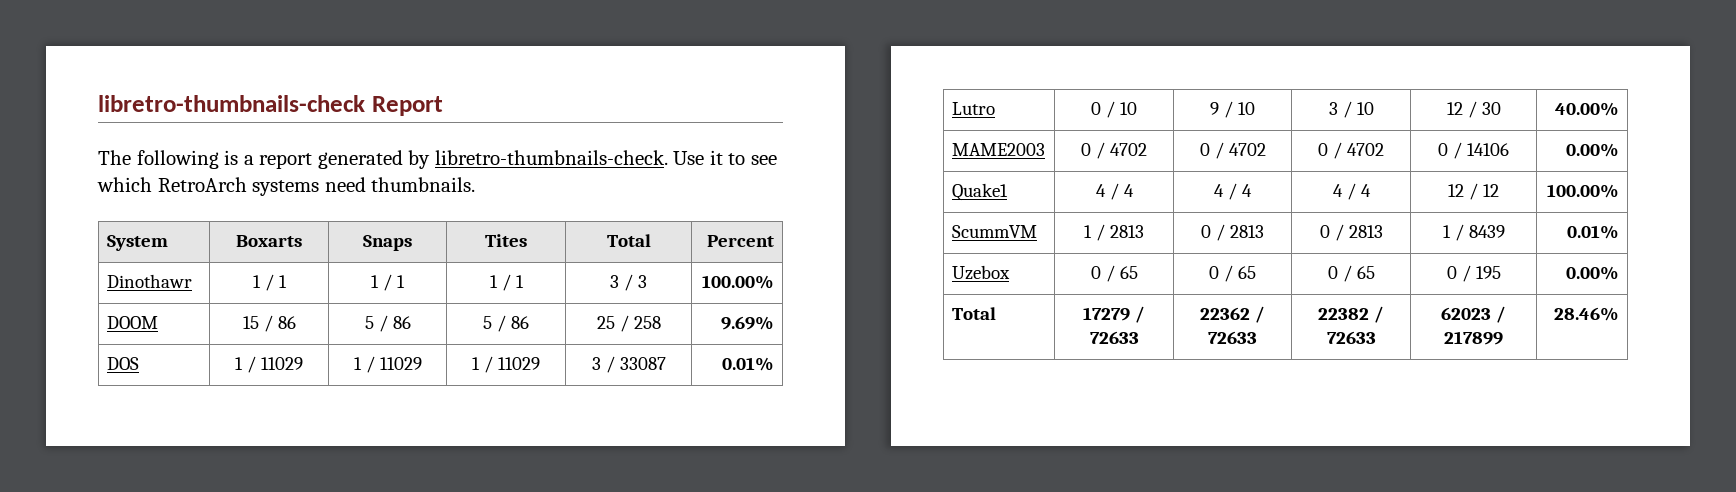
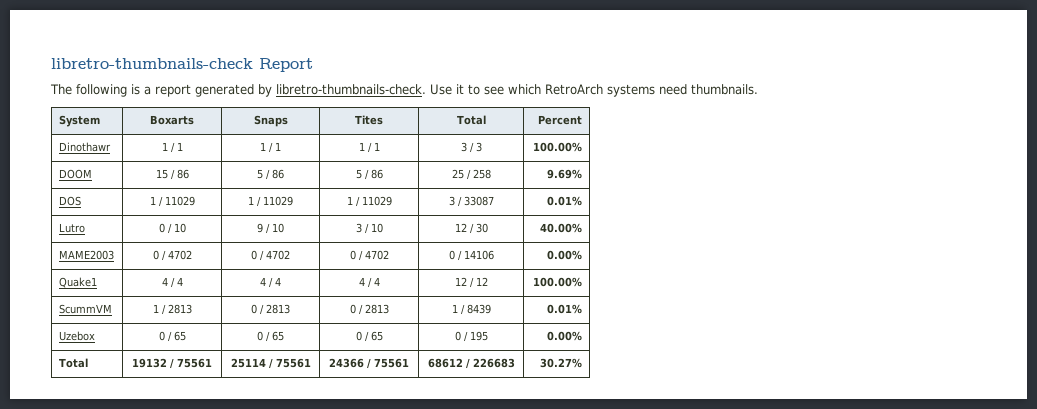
- Total | 17279 / 72633 | 22362 / 72633 | 22382 / 72633 | 62023 / 217899 | 28.46%
+ Total | 19132 / 75561 | 25114 / 75561 | 24366 / 75561 | 68612 / 226683 | 30.27%

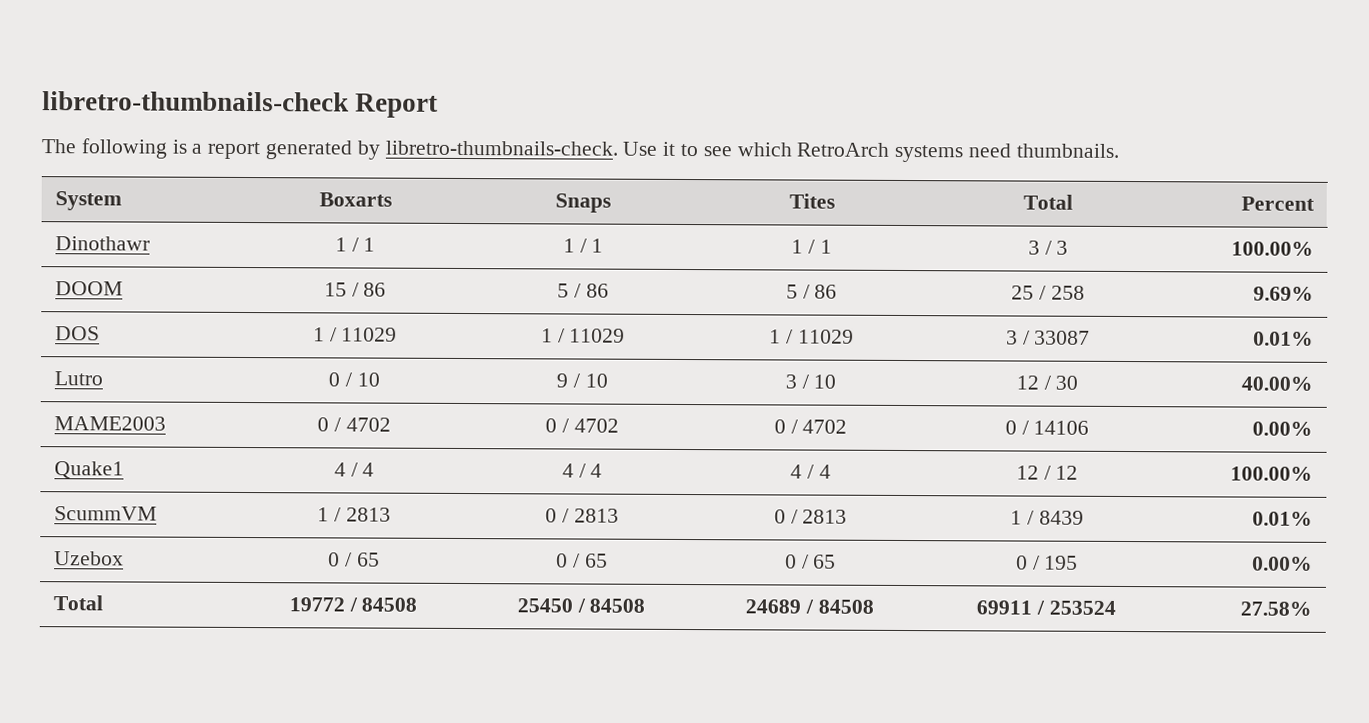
- Total | 19132 / 75561 | 25114 / 75561 | 24366 / 75561 | 68612 / 226683 | 30.27%
+ Total | 19772 / 84508 | 25450 / 84508 | 24689 / 84508 | 69911 / 253524 | 27.58%

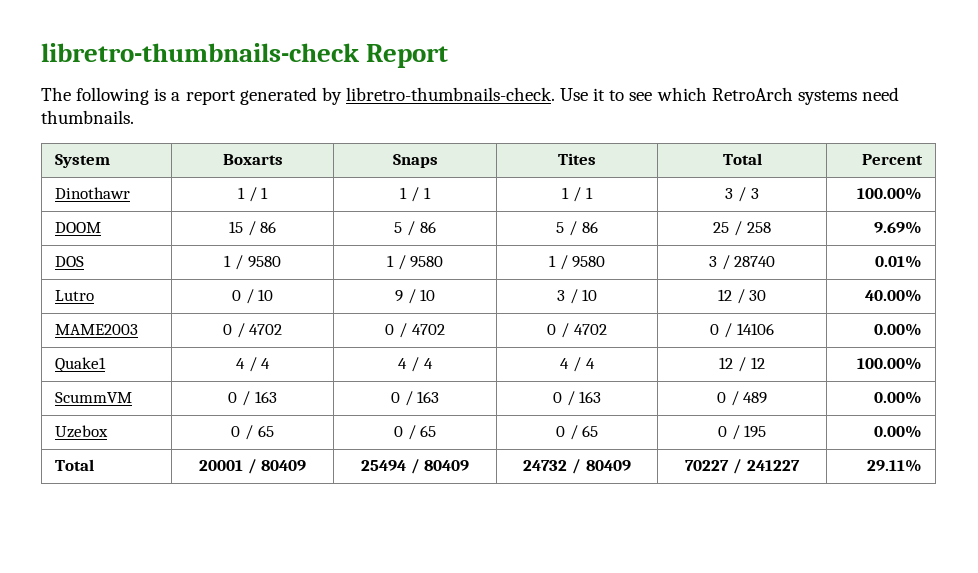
- DOS | 1 / 11029 | 1 / 11029 | 1 / 11029 | 3 / 33087 | 0.01%
+ DOS | 1 / 9580 | 1 / 9580 | 1 / 9580 | 3 / 28740 | 0.01%
- ScummVM | 1 / 2813 | 0 / 2813 | 0 / 2813 | 1 / 8439 | 0.01%
+ ScummVM | 0 / 163 | 0 / 163 | 0 / 163 | 0 / 489 | 0.00%
- Total | 19772 / 84508 | 25450 / 84508 | 24689 / 84508 | 69911 / 253524 | 27.58%
+ Total | 20001 / 80409 | 25494 / 80409 | 24732 / 80409 | 70227 / 241227 | 29.11%

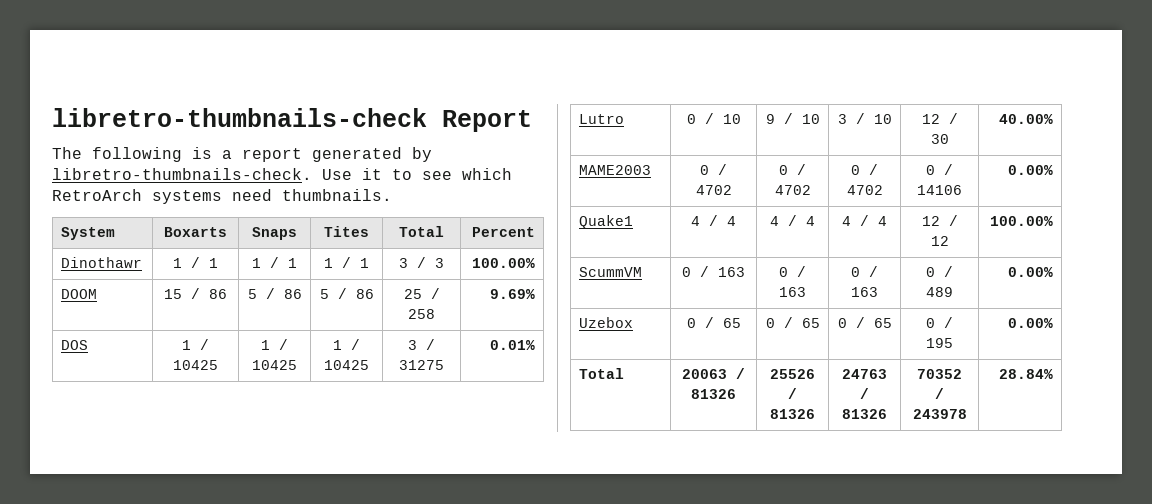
- DOS | 1 / 9580 | 1 / 9580 | 1 / 9580 | 3 / 28740 | 0.01%
+ DOS | 1 / 10425 | 1 / 10425 | 1 / 10425 | 3 / 31275 | 0.01%
- Total | 20001 / 80409 | 25494 / 80409 | 24732 / 80409 | 70227 / 241227 | 29.11%
+ Total | 20063 / 81326 | 25526 / 81326 | 24763 / 81326 | 70352 / 243978 | 28.84%

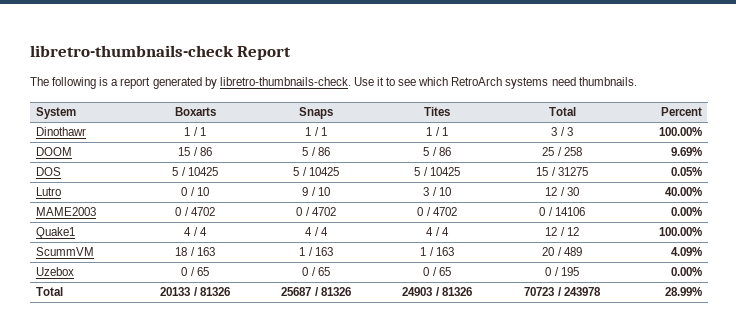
- DOS | 1 / 10425 | 1 / 10425 | 1 / 10425 | 3 / 31275 | 0.01%
+ DOS | 5 / 10425 | 5 / 10425 | 5 / 10425 | 15 / 31275 | 0.05%
- ScummVM | 0 / 163 | 0 / 163 | 0 / 163 | 0 / 489 | 0.00%
+ ScummVM | 18 / 163 | 1 / 163 | 1 / 163 | 20 / 489 | 4.09%
- Total | 20063 / 81326 | 25526 / 81326 | 24763 / 81326 | 70352 / 243978 | 28.84%
+ Total | 20133 / 81326 | 25687 / 81326 | 24903 / 81326 | 70723 / 243978 | 28.99%

